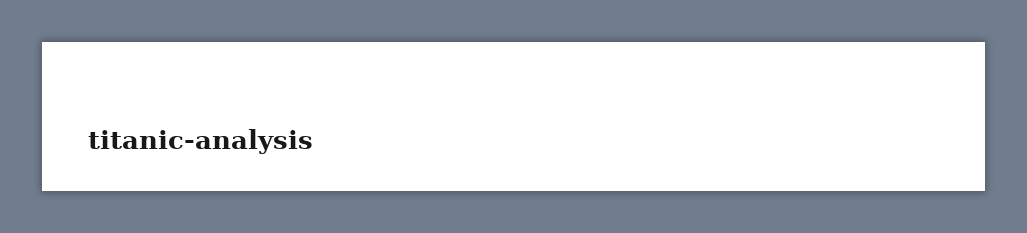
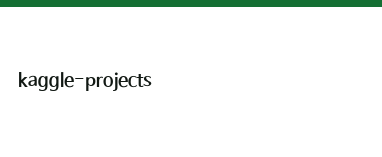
- titanic-analysis
+ kaggle-projects

